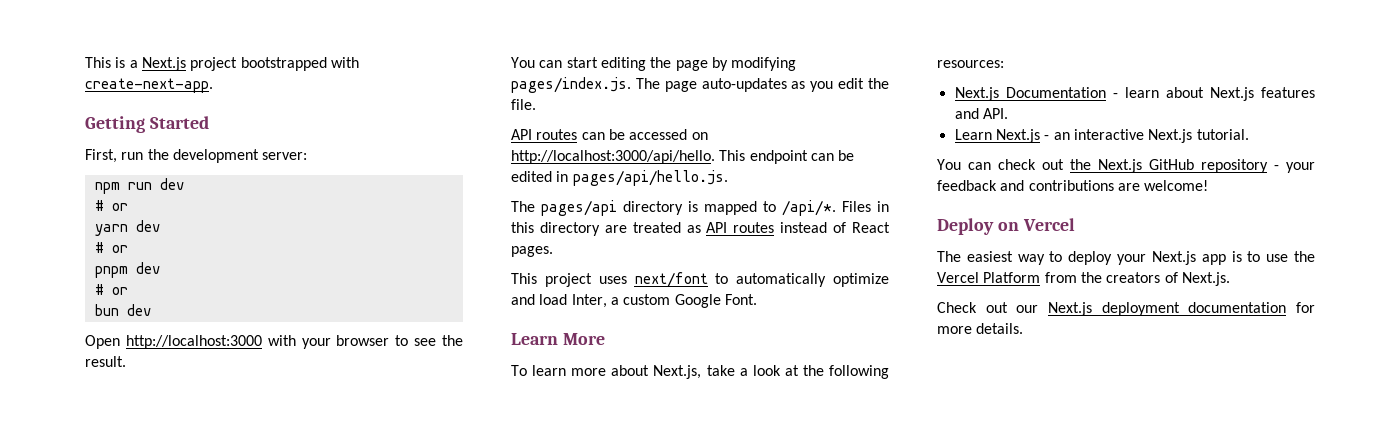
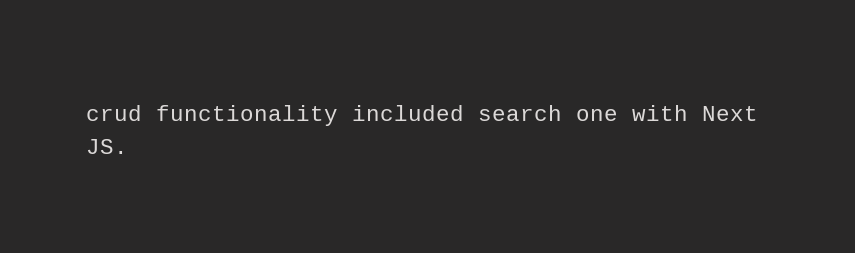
- This is a Next.js project bootstrapped with create-next-app.
- Getting Started
- First, run the development server:
- npm run dev
- # or
- yarn dev
- # or
- pnpm dev
- # or
- bun dev
- Open http://localhost:3000 with your browser to see the result.
- You can start editing the page by modifying pages/index.js. The page auto-updates as you edit the file.
- API routes can be accessed on http://localhost:3000/api/hello. This endpoint can be edited in pages/api/hello.js.
- The pages/api directory is mapped to /api/*. Files in this directory are treated as API routes instead of React pages.
- This project uses next/font to automatically optimize and load Inter, a custom Google Font.
- Learn More
- To learn more about Next.js, take a look at the following resources:
- Next.js Documentation - learn about Next.js features and API.
- Learn Next.js - an interactive Next.js tutorial.
- You can check out the Next.js GitHub repository - your feedback and contributions are welcome!
- Deploy on Vercel
- The easiest way to deploy your Next.js app is to use the Vercel Platform from the creators of Next.js.
- Check out our Next.js deployment documentation for more details.
+ crud functionality included search one with Next JS.

